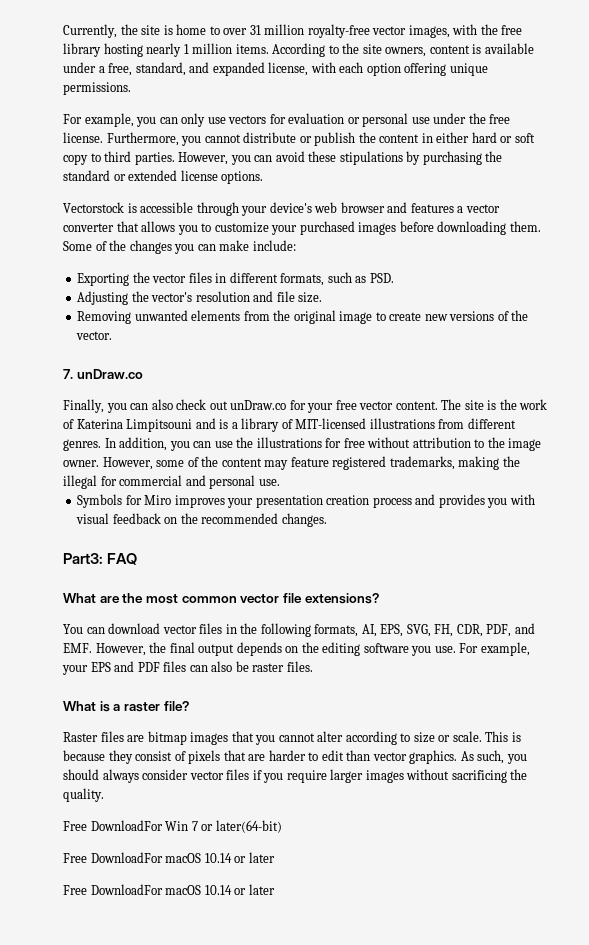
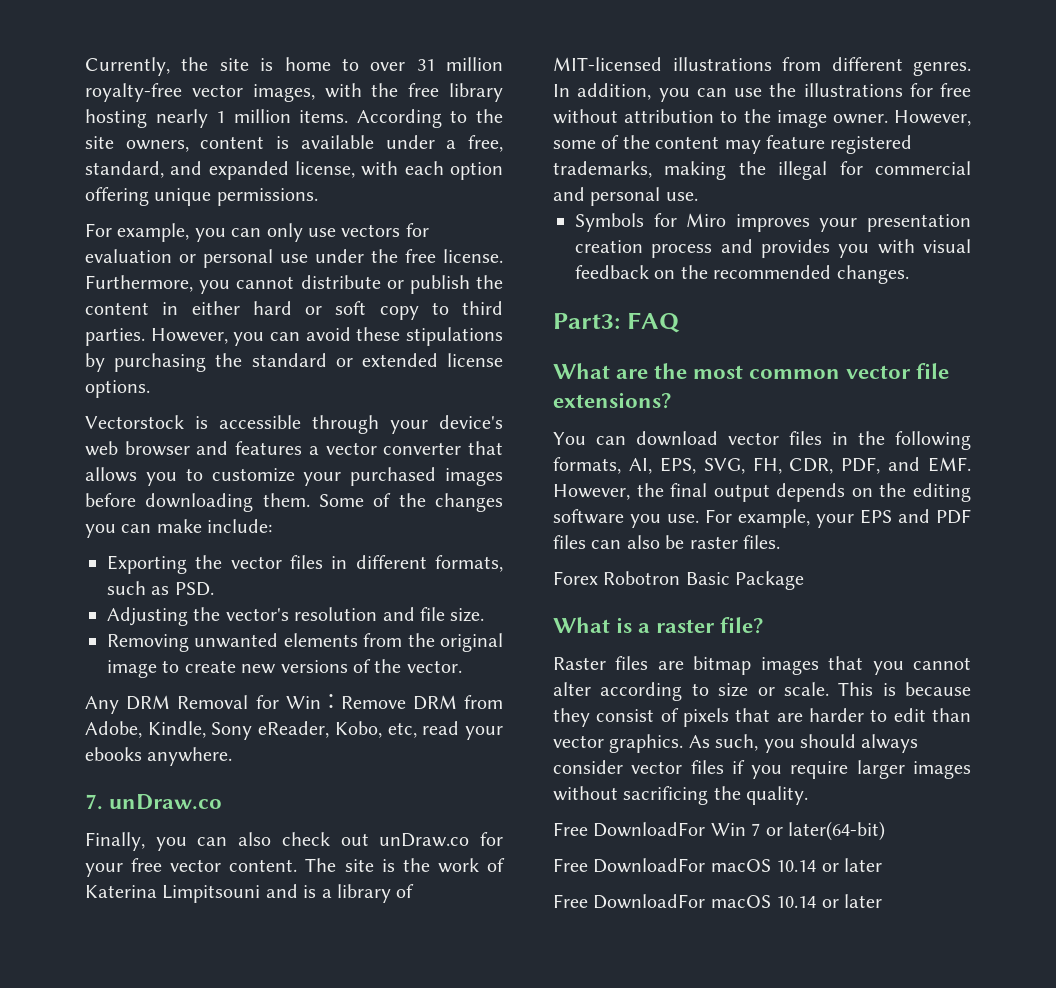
+ Any DRM Removal for Win：Remove DRM from Adobe, Kindle, Sony eReader, Kobo, etc, read your ebooks anywhere.
+ Forex Robotron Basic Package

